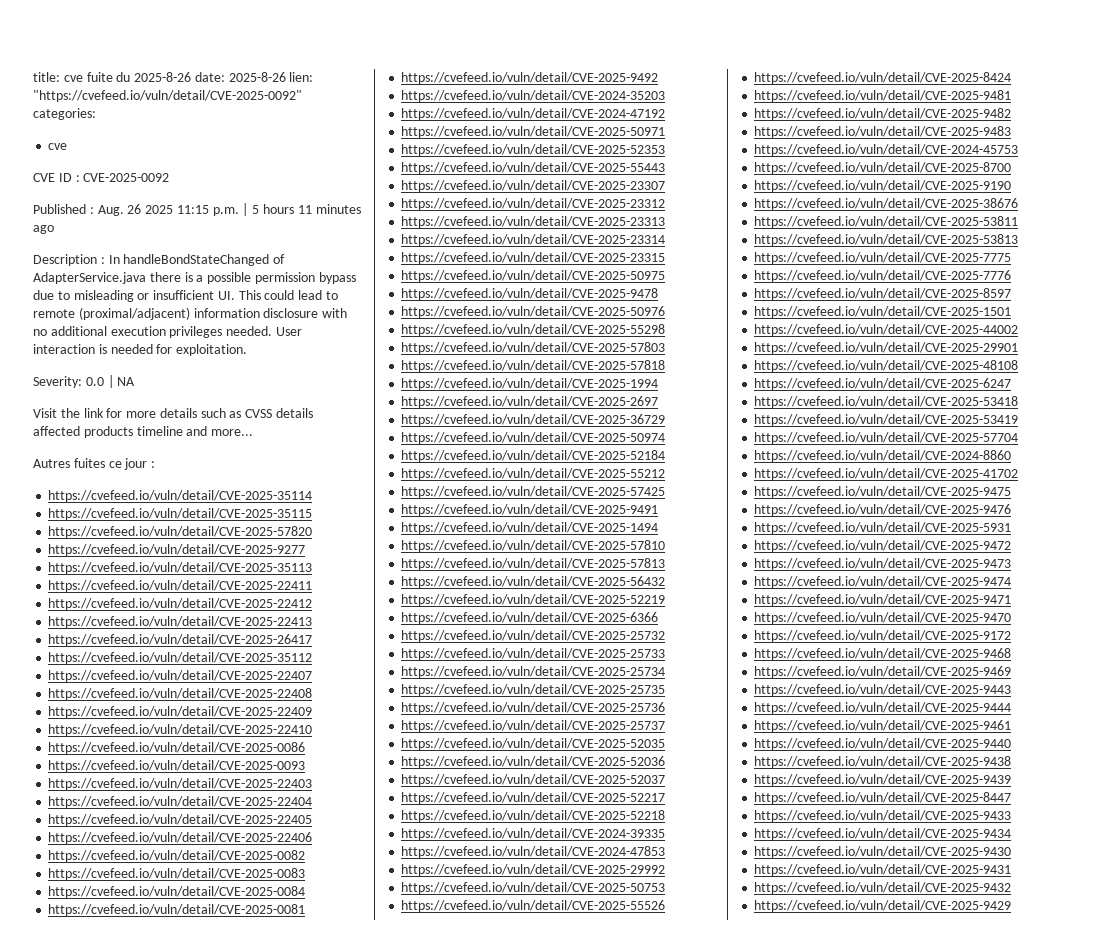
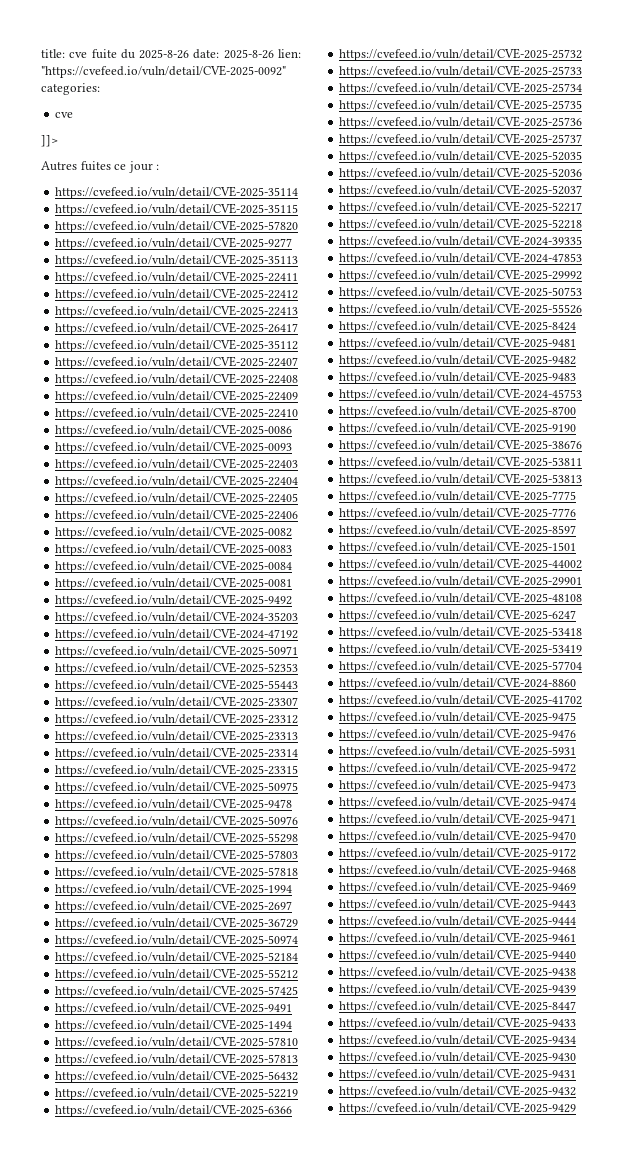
- CVE ID : CVE-2025-0092
- Published : Aug. 26 2025 11:15 p.m. | 5 hours 11 minutes ago
- Description : In handleBondStateChanged of AdapterService.java there is a possible permission bypass due to misleading or insufficient UI. This could lead to remote (proximal/adjacent) information disclosure with no additional execution privileges needed. User interaction is needed for exploitation.
- Severity: 0.0 | NA
- Visit the link for more details such as CVSS details affected products timeline and more...
+ ]]>

